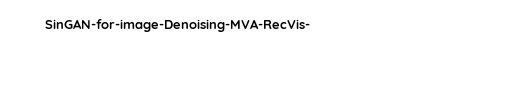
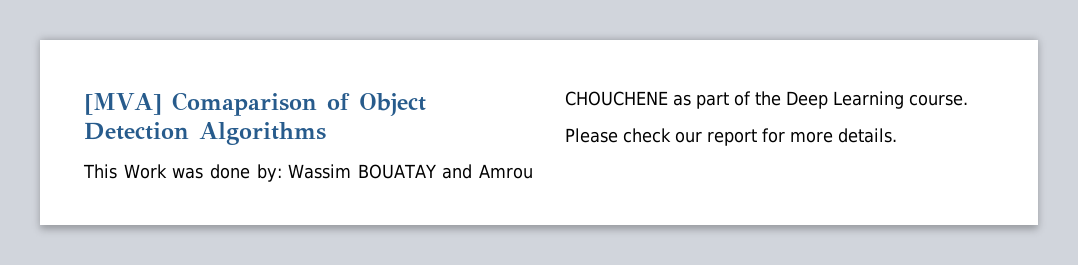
- SinGAN-for-image-Denoising-MVA-RecVis-
+ [MVA] Comaparison of Object Detection Algorithms
+ This Work was done by: Wassim BOUATAY and Amrou CHOUCHENE as part of the Deep Learning course.
+ Please check our report for more details.

